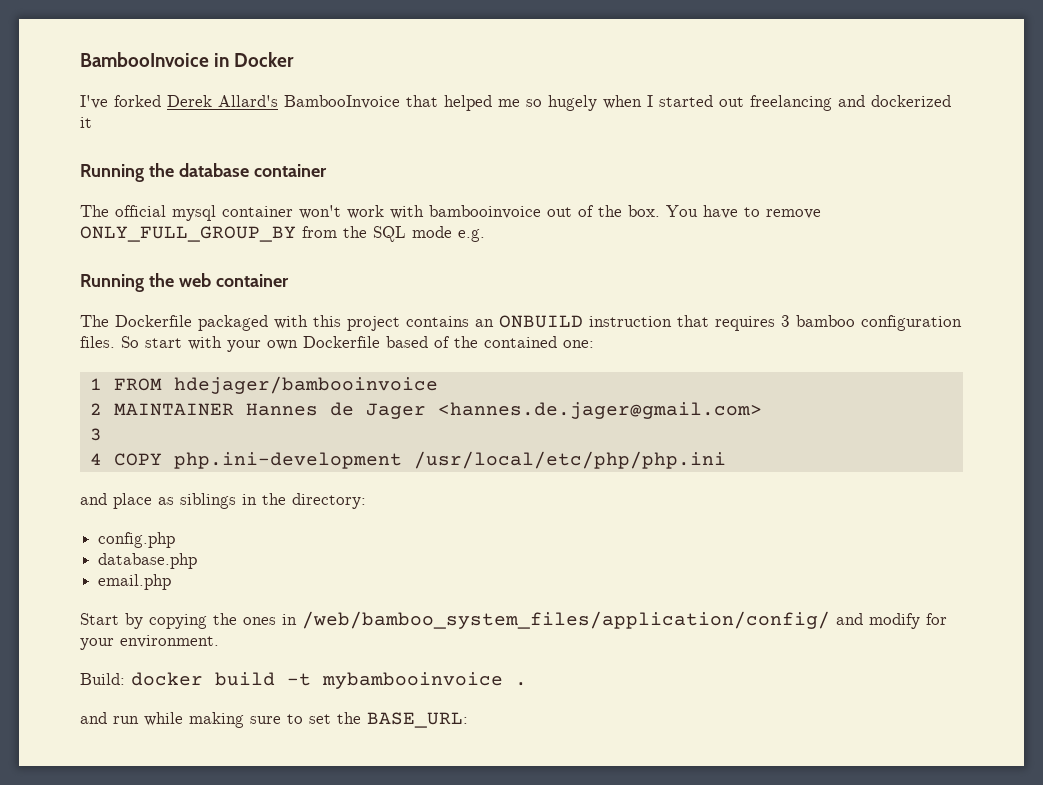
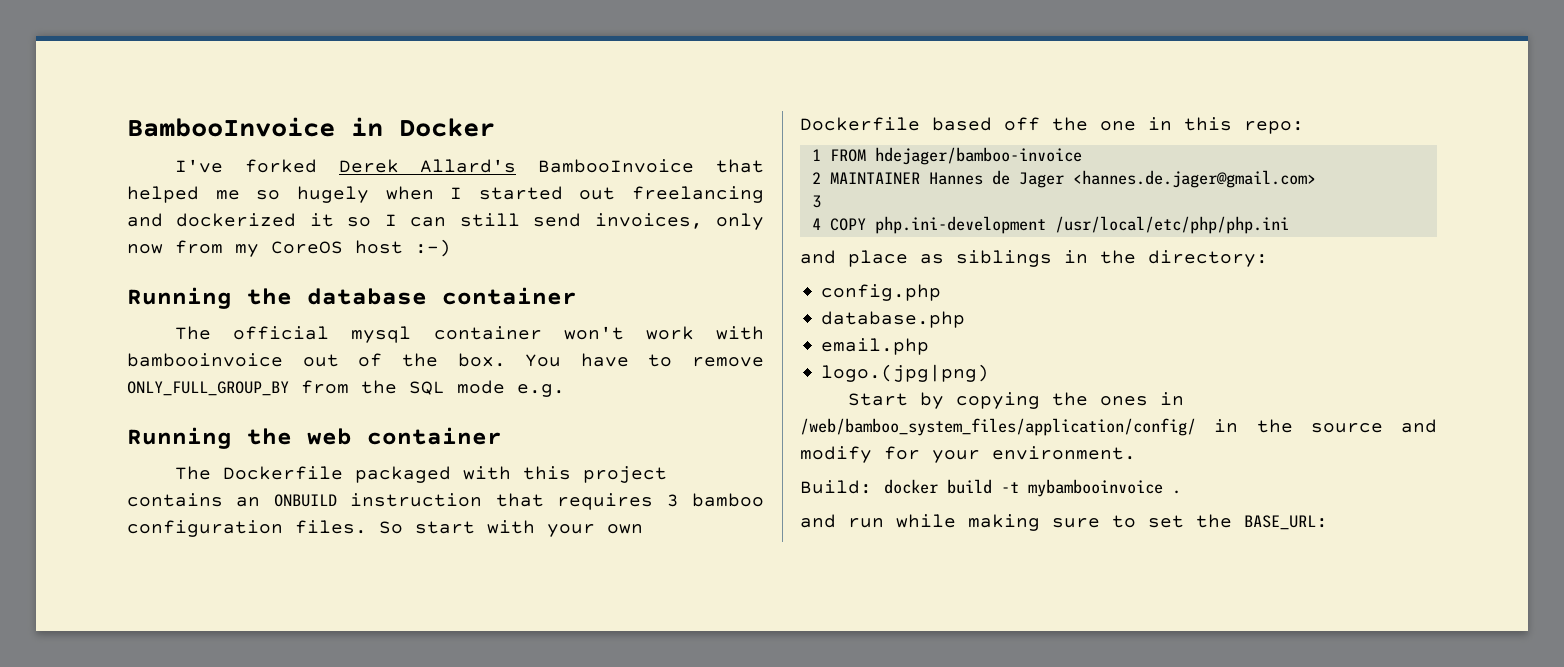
- I've forked Derek Allard's BambooInvoice that helped me so hugely when I started out freelancing and dockerized it
+ I've forked Derek Allard's BambooInvoice that helped me so hugely when I started out freelancing and dockerized it so I can still send invoices, only now from my CoreOS host :-)
- So start with your own Dockerfile based of the contained one:
+ So start with your own Dockerfile based off the one in this repo:
- 1 FROM hdejager/bambooinvoice
+ 1 FROM hdejager/bamboo-invoice
+ logo.(jpg|png)
- Start by copying the ones in /web/bamboo_system_files/application/config/ and modify for your environment.
+ Start by copying the ones in /web/bamboo_system_files/application/config/ in the source and modify for your environment.

